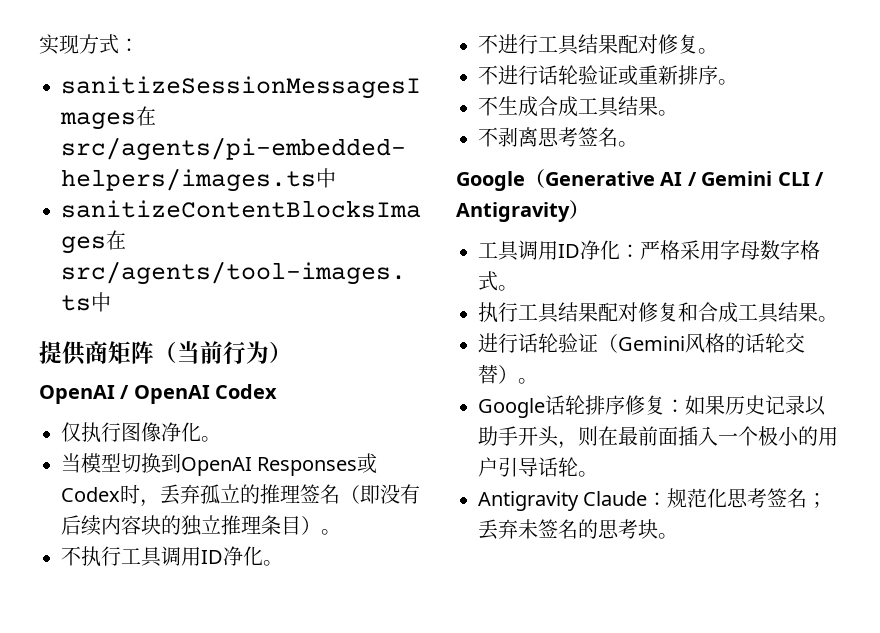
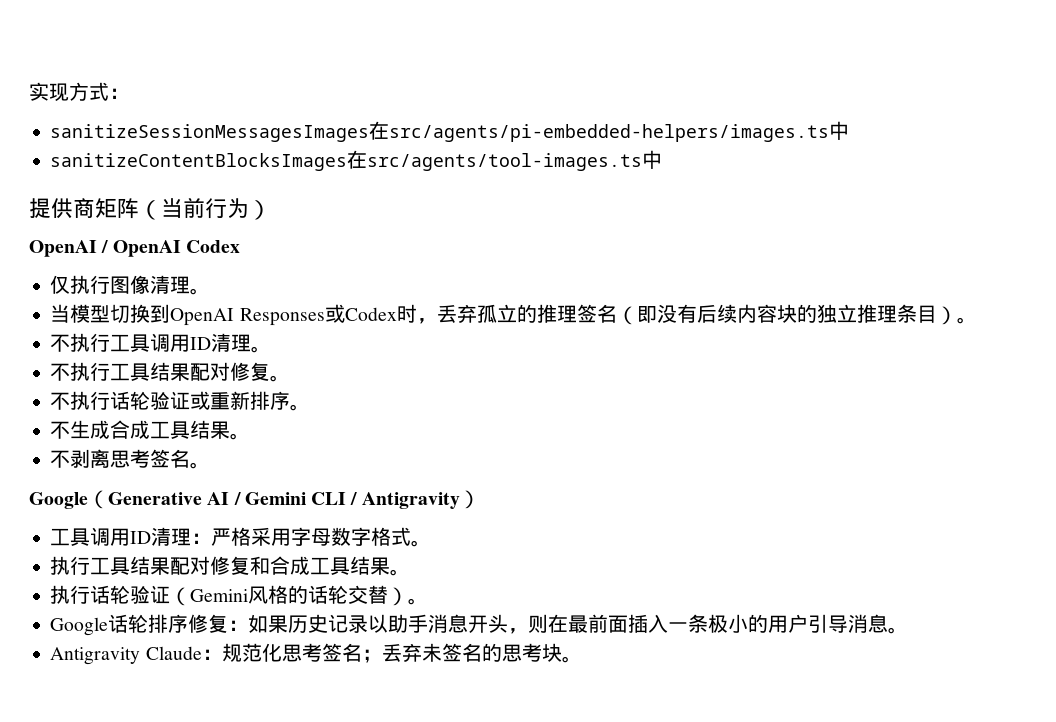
- 仅执行图像净化。
+ 仅执行图像清理。
- 不执行工具调用ID净化。
- 不进行工具结果配对修复。
+ 不执行工具调用ID清理。
+ 不执行工具结果配对修复。
- 不进行话轮验证或重新排序。
+ 不执行话轮验证或重新排序。
- 工具调用ID净化：严格采用字母数字格式。
+ 工具调用ID清理：严格采用字母数字格式。
- 进行话轮验证（Gemini风格的话轮交替）。
+ 执行话轮验证（Gemini风格的话轮交替）。
- Google话轮排序修复：如果历史记录以助手开头，则在最前面插入一个极小的用户引导话轮。
+ Google话轮排序修复：如果历史记录以助手消息开头，则在最前面插入一条极小的用户引导消息。

